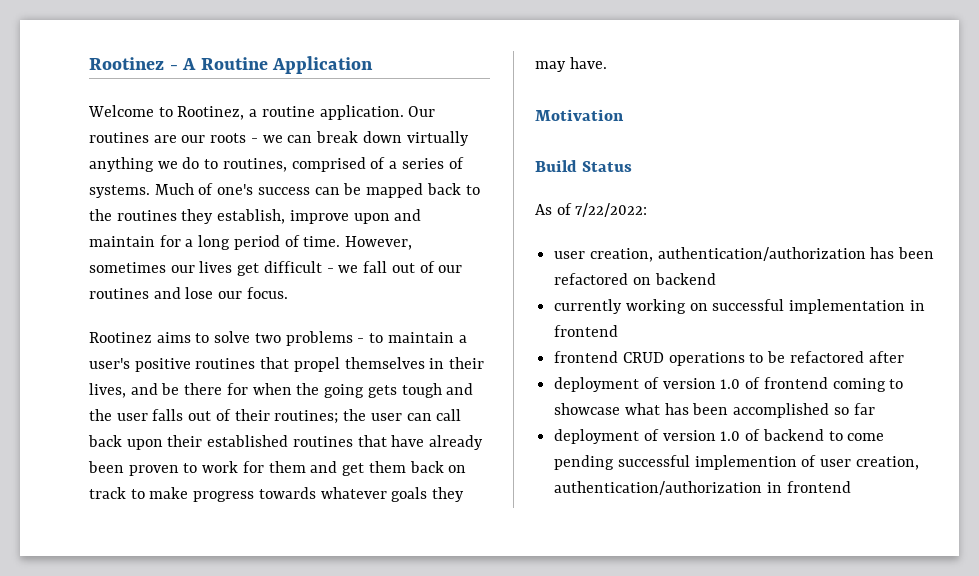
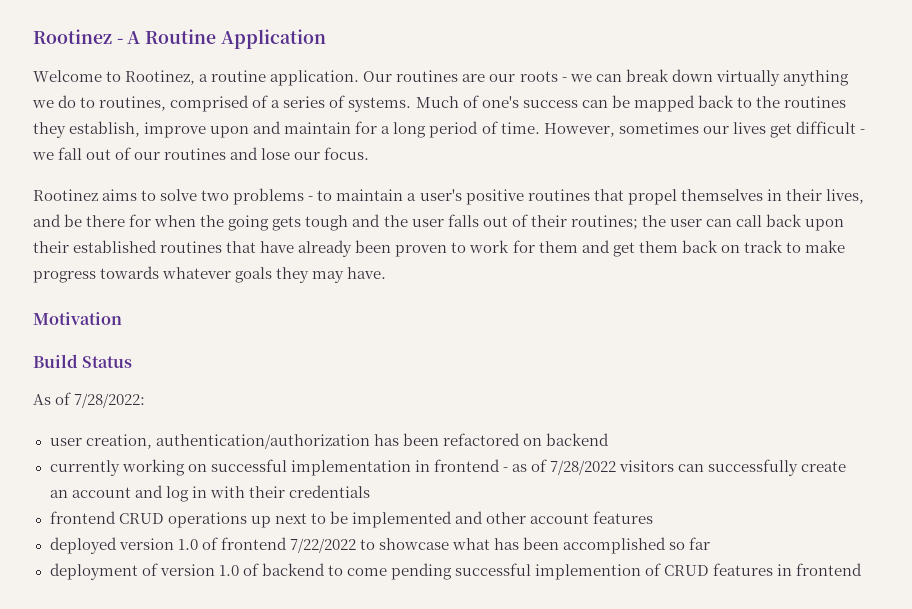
- As of 7/22/2022:
+ As of 7/28/2022:
- currently working on successful implementation in frontend
- frontend CRUD operations to be refactored after
- deployment of version 1.0 of frontend coming to showcase what has been accomplished so far
+ currently working on successful implementation in frontend - as of 7/28/2022 visitors can successfully create an account and log in with their credentials
+ frontend CRUD operations up next to be implemented and other account features
+ deployed version 1.0 of frontend 7/22/2022 to showcase what has been accomplished so far
- deployment of version 1.0 of backend to come pending successful implemention of user creation, authentication/authorization in frontend
+ deployment of version 1.0 of backend to come pending successful implemention of CRUD features in frontend

